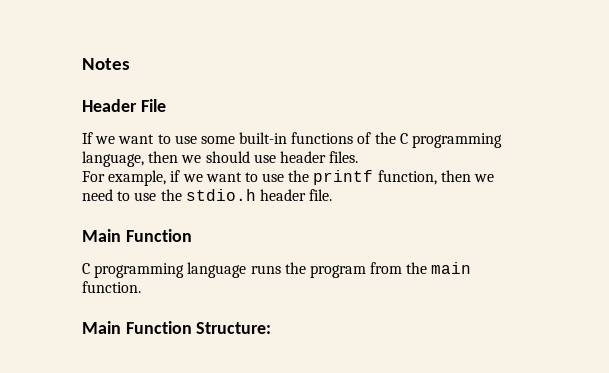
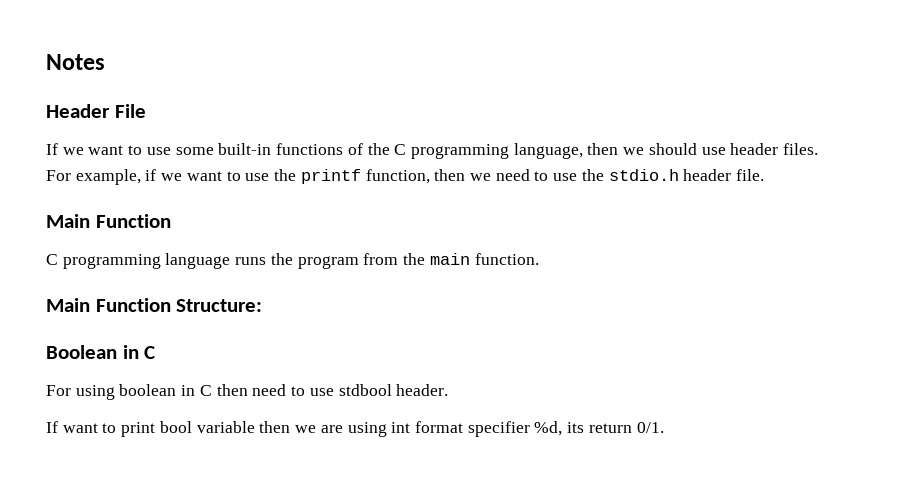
+ Boolean in C
+ For using boolean in C then need to use stdbool header.
+ If want to print bool variable then we are using int format specifier %d, its return 0/1.

